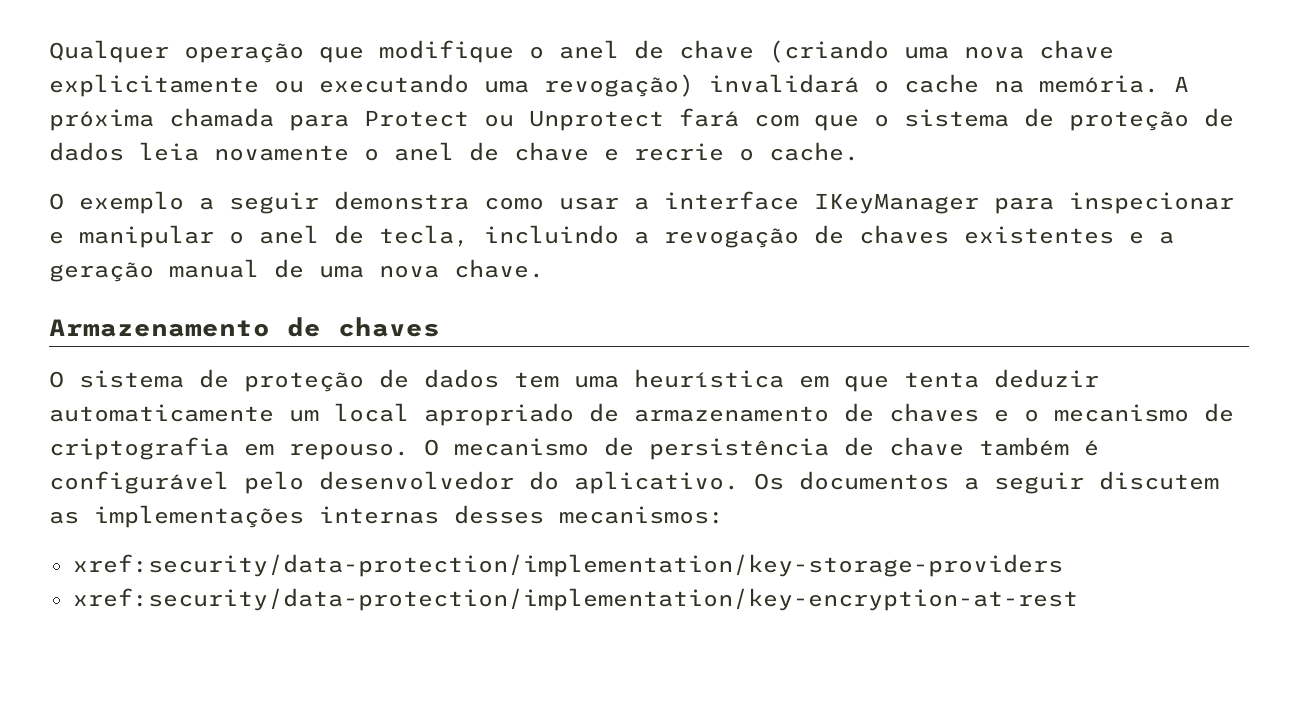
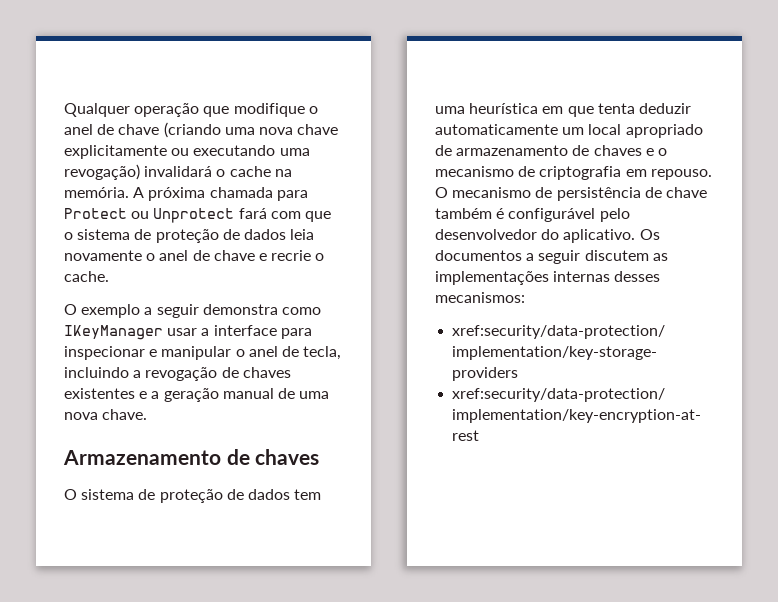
- O exemplo a seguir demonstra como usar a interface IKeyManager para inspecionar e manipular o anel de tecla, incluindo a revogação de chaves existentes e a geração manual de uma nova chave.
+ O exemplo a seguir demonstra como IKeyManager usar a interface para inspecionar e manipular o anel de tecla, incluindo a revogação de chaves existentes e a geração manual de uma nova chave.

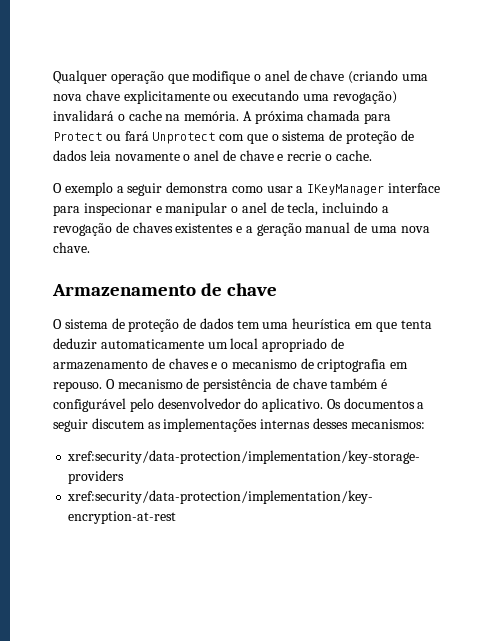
- A próxima chamada para Protect ou Unprotect fará com que o sistema de proteção de dados leia novamente o anel de chave e recrie o cache.
+ A próxima chamada para Protect ou fará Unprotect com que o sistema de proteção de dados leia novamente o anel de chave e recrie o cache.
- O exemplo a seguir demonstra como IKeyManager usar a interface para inspecionar e manipular o anel de tecla, incluindo a revogação de chaves existentes e a geração manual de uma nova chave.
+ O exemplo a seguir demonstra como usar a IKeyManager interface para inspecionar e manipular o anel de tecla, incluindo a revogação de chaves existentes e a geração manual de uma nova chave.
- Armazenamento de chaves
+ Armazenamento de chave

